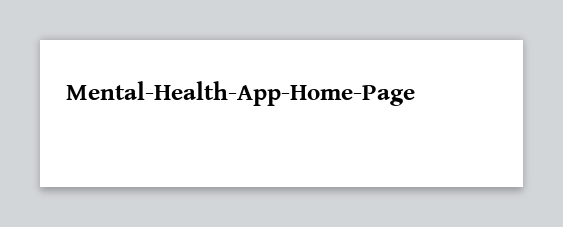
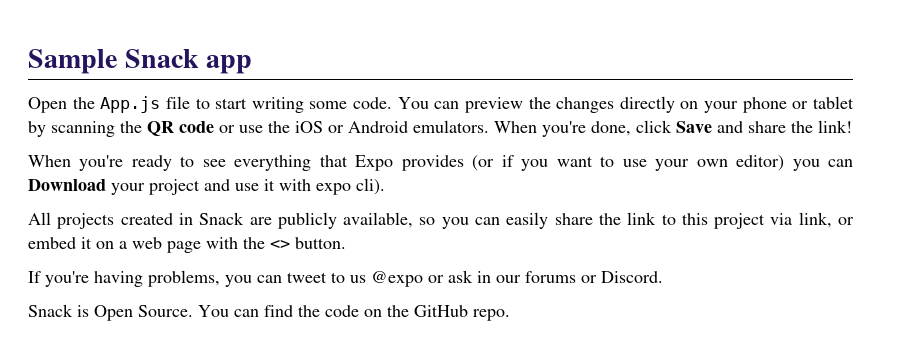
- Mental-Health-App-Home-Page
+ Sample Snack app
+ Open the App.js file to start writing some code. You can preview the changes directly on your phone or tablet by scanning the QR code or use the iOS or Android emulators. When you're done, click Save and share the link!
+ When you're ready to see everything that Expo provides (or if you want to use your own editor) you can Download your project and use it with expo cli).
+ All projects created in Snack are publicly available, so you can easily share the link to this project via link, or embed it on a web page with the <> button.
+ If you're having problems, you can tweet to us @expo or ask in our forums or Discord.
+ Snack is Open Source. You can find the code on the GitHub repo.

